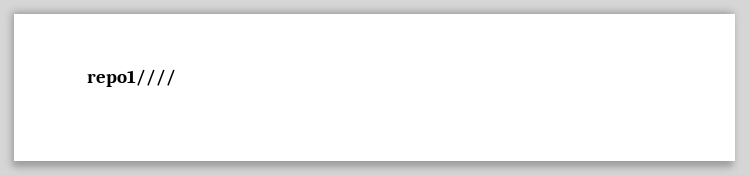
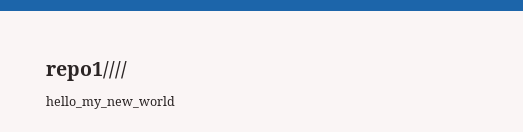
+ hello_my_new_world

